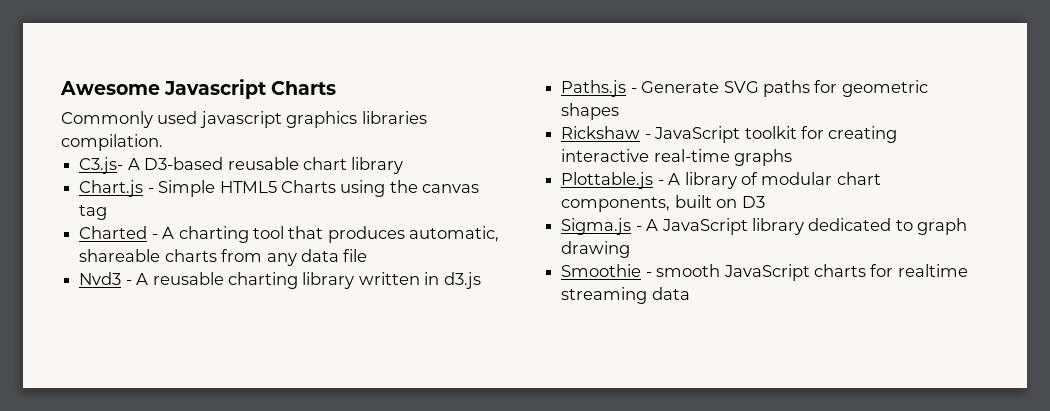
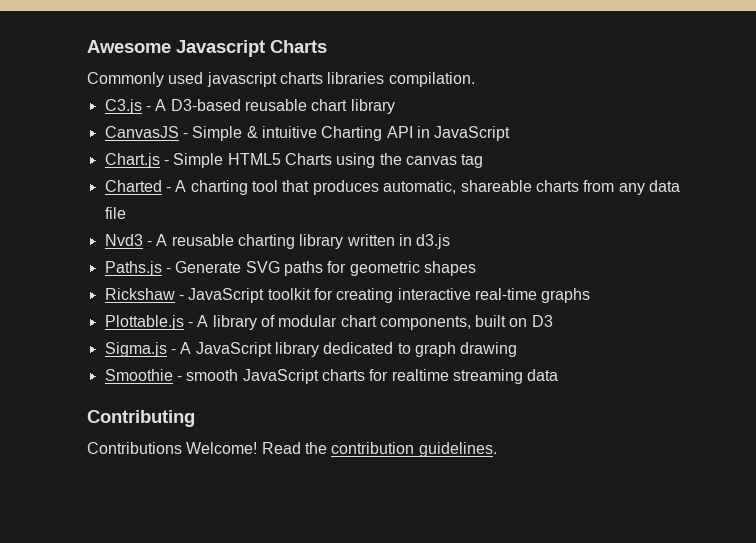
- Commonly used javascript graphics libraries compilation.
+ Commonly used javascript charts libraries compilation.
- C3.js- A D3-based reusable chart library
+ C3.js - A D3-based reusable chart library
+ CanvasJS - Simple & intuitive Charting API in JavaScript
+ Contributing
+ Contributions Welcome! Read the contribution guidelines.

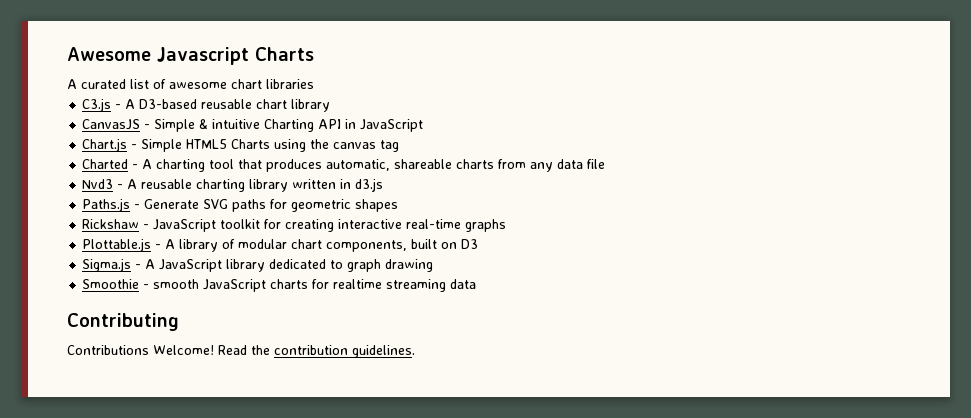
- Commonly used javascript charts libraries compilation.
+ A curated list of awesome chart libraries

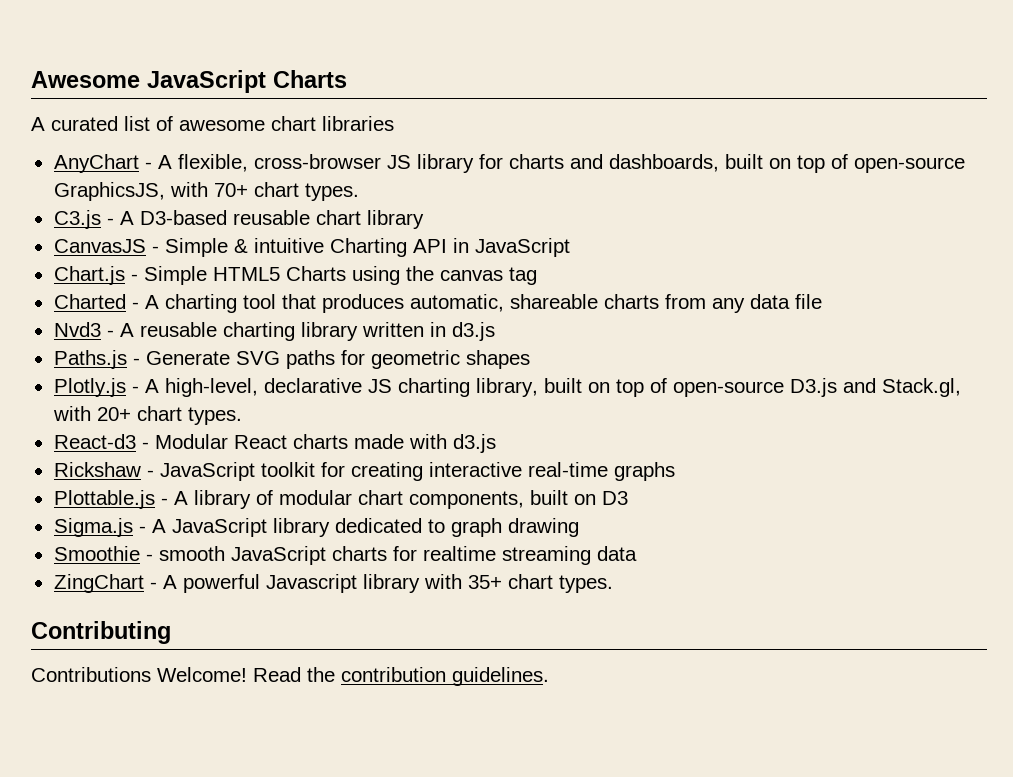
- Awesome Javascript Charts
+ Awesome JavaScript Charts
+ AnyChart - A flexible, cross-browser JS library for charts and dashboards, built on top of open-source GraphicsJS, with 70+ chart types.
+ Plotly.js - A high-level, declarative JS charting library, built on top of open-source D3.js and Stack.gl, with 20+ chart types.
+ React-d3 - Modular React charts made with d3.js
+ ZingChart - A powerful Javascript library with 35+ chart types.

